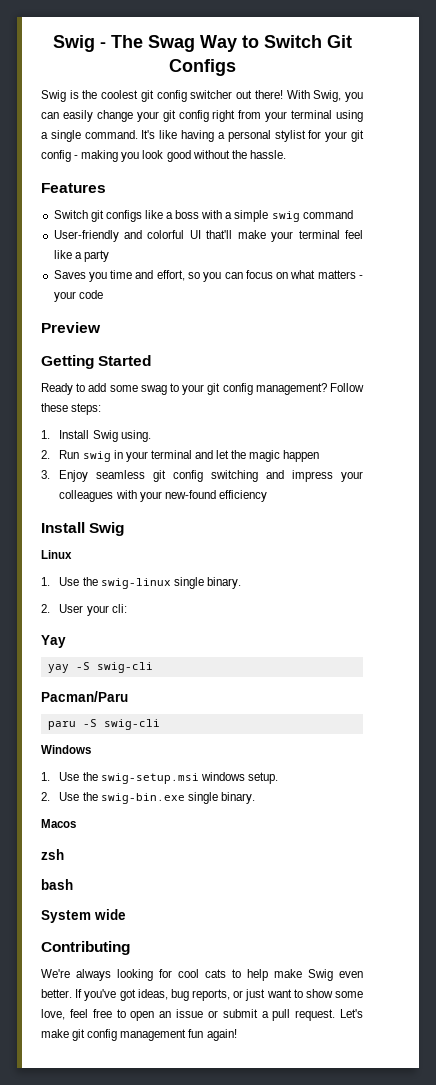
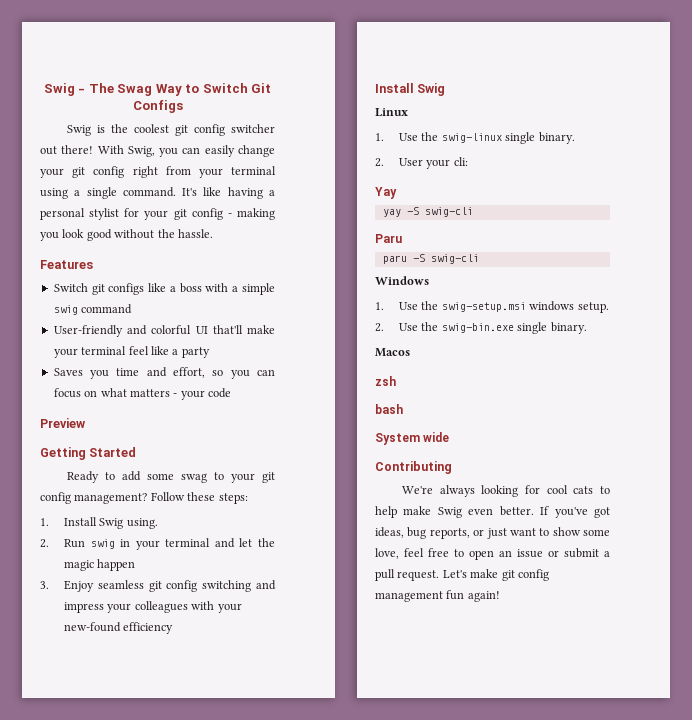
- Pacman/Paru
+ Paru

